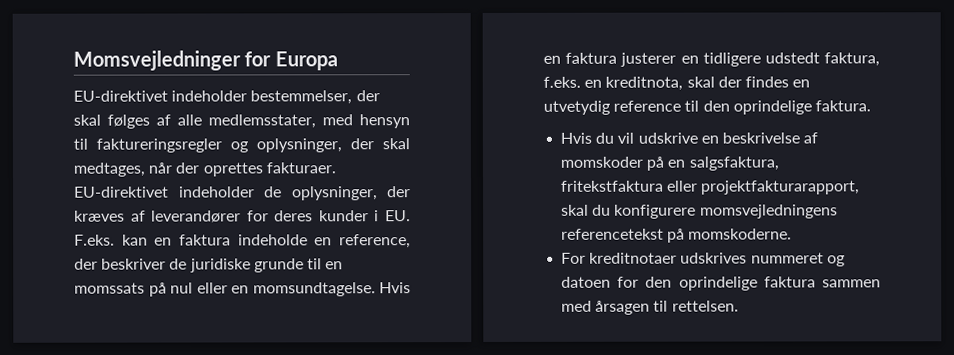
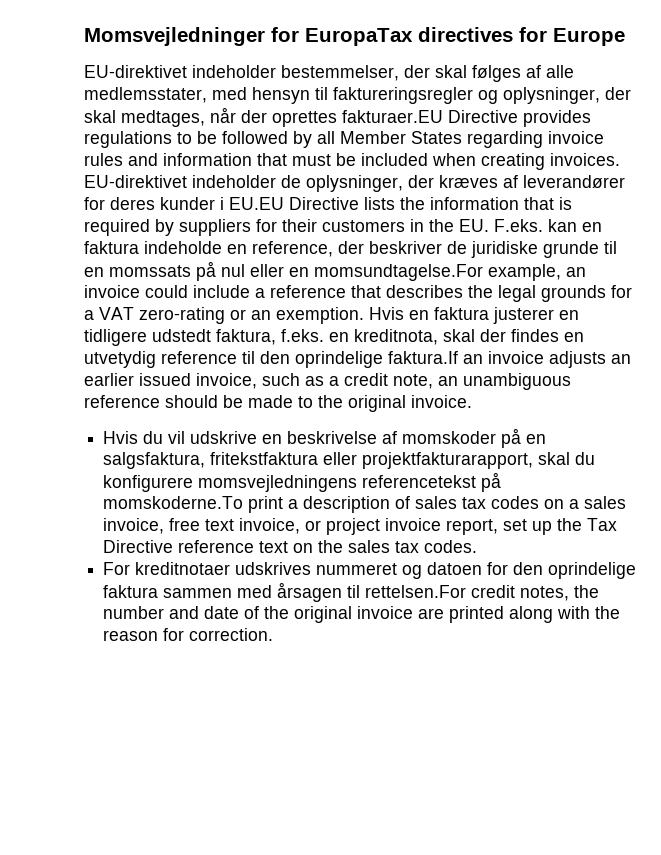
- Momsvejledninger for Europa
+ Momsvejledninger for EuropaTax directives for Europe
- EU-direktivet indeholder bestemmelser, der skal følges af alle medlemsstater, med hensyn til faktureringsregler og oplysninger, der skal medtages, når der oprettes fakturaer.
+ EU-direktivet indeholder bestemmelser, der skal følges af alle medlemsstater, med hensyn til faktureringsregler og oplysninger, der skal medtages, når der oprettes fakturaer.EU Directive provides regulations to be followed by all Member States regarding invoice rules and information that must be included when creating invoices.
- EU-direktivet indeholder de oplysninger, der kræves af leverandører for deres kunder i EU. F.eks. kan en faktura indeholde en reference, der beskriver de juridiske grunde til en momssats på nul eller en momsundtagelse.
+ EU-direktivet indeholder de oplysninger, der kræves af leverandører for deres kunder i EU.EU Directive lists the information that is required by suppliers for their customers in the EU. F.eks. kan en faktura indeholde en reference, der beskriver de juridiske grunde til en momssats på nul eller en momsundtagelse.For example, an invoice could include a reference that describes the legal grounds for a VAT zero-rating or an exemption.
- Hvis en faktura justerer en tidligere udstedt faktura, f.eks. en kreditnota, skal der findes en utvetydig reference til den oprindelige faktura.
+ Hvis en faktura justerer en tidligere udstedt faktura, f.eks. en kreditnota, skal der findes en utvetydig reference til den oprindelige faktura.If an invoice adjusts an earlier issued invoice, such as a credit note, an unambiguous reference should be made to the original invoice.
- Hvis du vil udskrive en beskrivelse af momskoder på en salgsfaktura, fritekstfaktura eller projektfakturarapport, skal du konfigurere momsvejledningens referencetekst på momskoderne.
+ Hvis du vil udskrive en beskrivelse af momskoder på en salgsfaktura, fritekstfaktura eller projektfakturarapport, skal du konfigurere momsvejledningens referencetekst på momskoderne.To print a description of sales tax codes on a sales invoice, free text invoice, or project invoice report, set up the Tax Directive reference text on the sales tax codes.
- For kreditnotaer udskrives nummeret og datoen for den oprindelige faktura sammen med årsagen til rettelsen.
+ For kreditnotaer udskrives nummeret og datoen for den oprindelige faktura sammen med årsagen til rettelsen.For credit notes, the number and date of the original invoice are printed along with the reason for correction.

